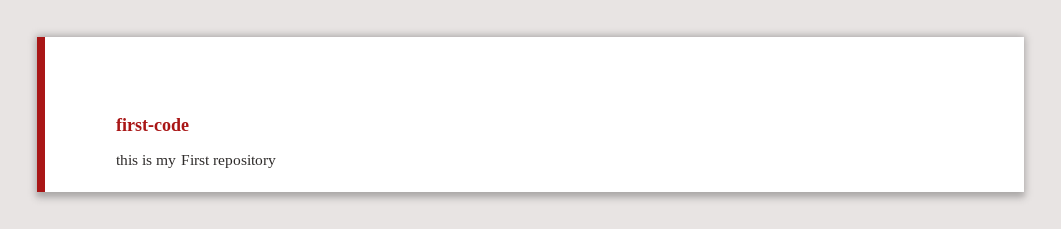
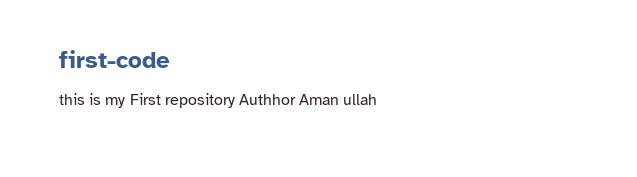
- this is my First repository
+ this is my First repository Authhor Aman ullah

